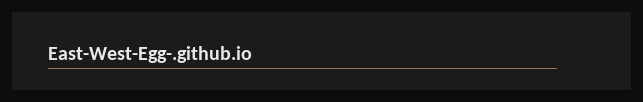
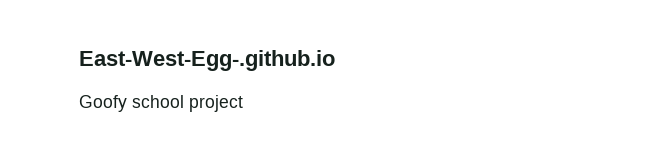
+ Goofy school project

